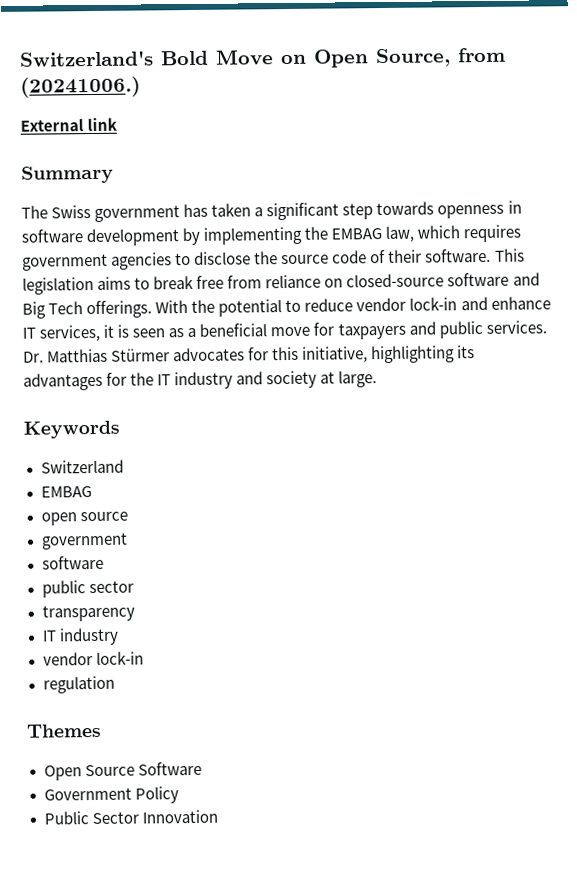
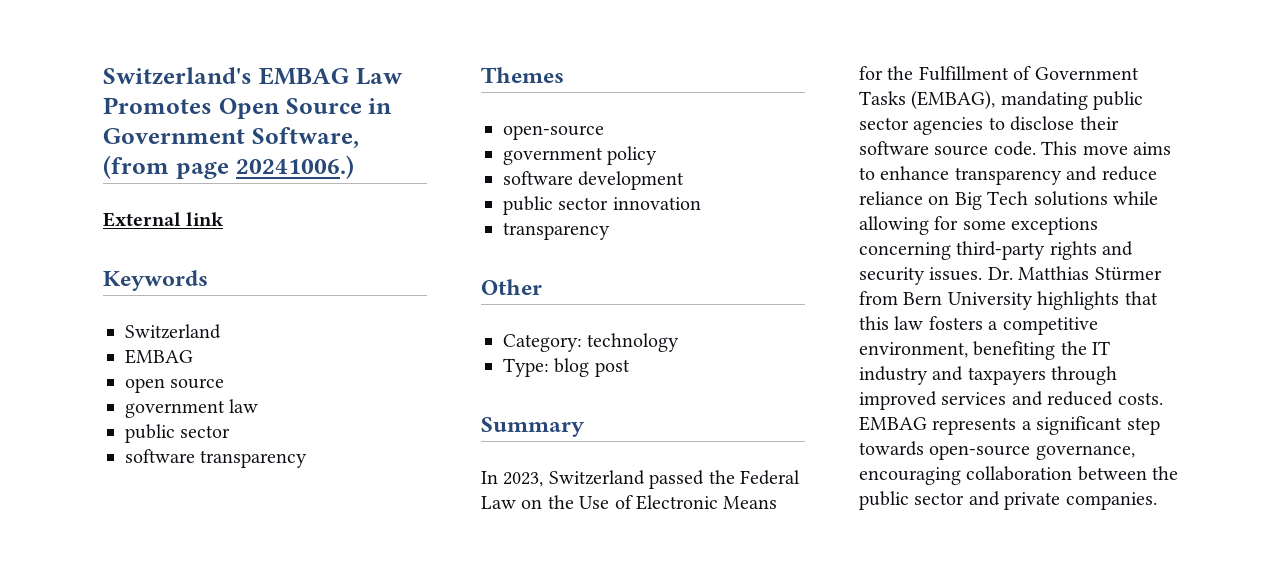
- Switzerland's Bold Move on Open Source, from (20241006.)
+ Switzerland's EMBAG Law Promotes Open Source in Government Software, (from page 20241006.)
  External link
- Summary
- The Swiss government has taken a significant step towards openness in software development by implementing the EMBAG law, which requires government agencies to disclose the source code of their software. This legislation aims to break free from reliance on closed-source software and Big Tech offerings. With the potential to reduce vendor lock-in and enhance IT services, it is seen as a beneficial move for taxpayers and public services. Dr. Matthias Stürmer advocates for this initiative, highlighting its advantages for the IT industry and society at large.
  open source
- government
- software
+ government law
+ software transparency
+ Themes
+ open-source
+ government policy
+ software development
+ public sector innovation
  transparency
- IT industry
- vendor lock-in
- regulation
- Themes
- Open Source Software
- Government Policy
- Public Sector Innovation
+ Other
+ Category: technology
+ Type: blog post
+ Summary
+ In 2023, Switzerland passed the Federal Law on the Use of Electronic Means for the Fulfillment of Government Tasks (EMBAG), mandating public sector agencies to disclose their software source code. This move aims to enhance transparency and reduce reliance on Big Tech solutions while allowing for some exceptions concerning third-party rights and security issues. Dr. Matthias Stürmer from Bern University highlights that this law fosters a competitive environment, benefiting the IT industry and taxpayers through improved services and reduced costs. EMBAG represents a significant step towards open-source governance, encouraging collaboration between the public sector and private companies.

